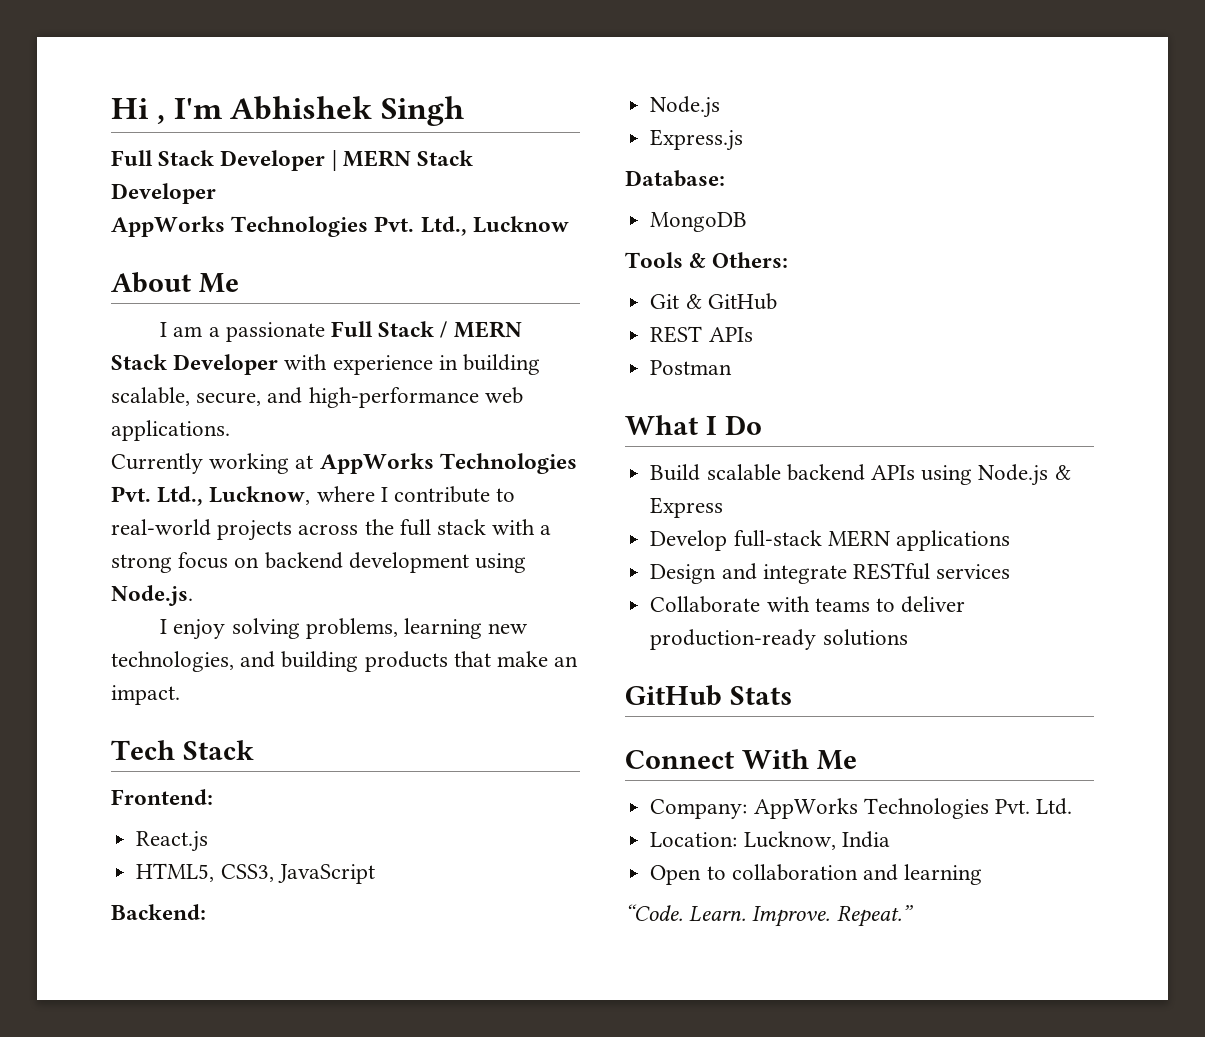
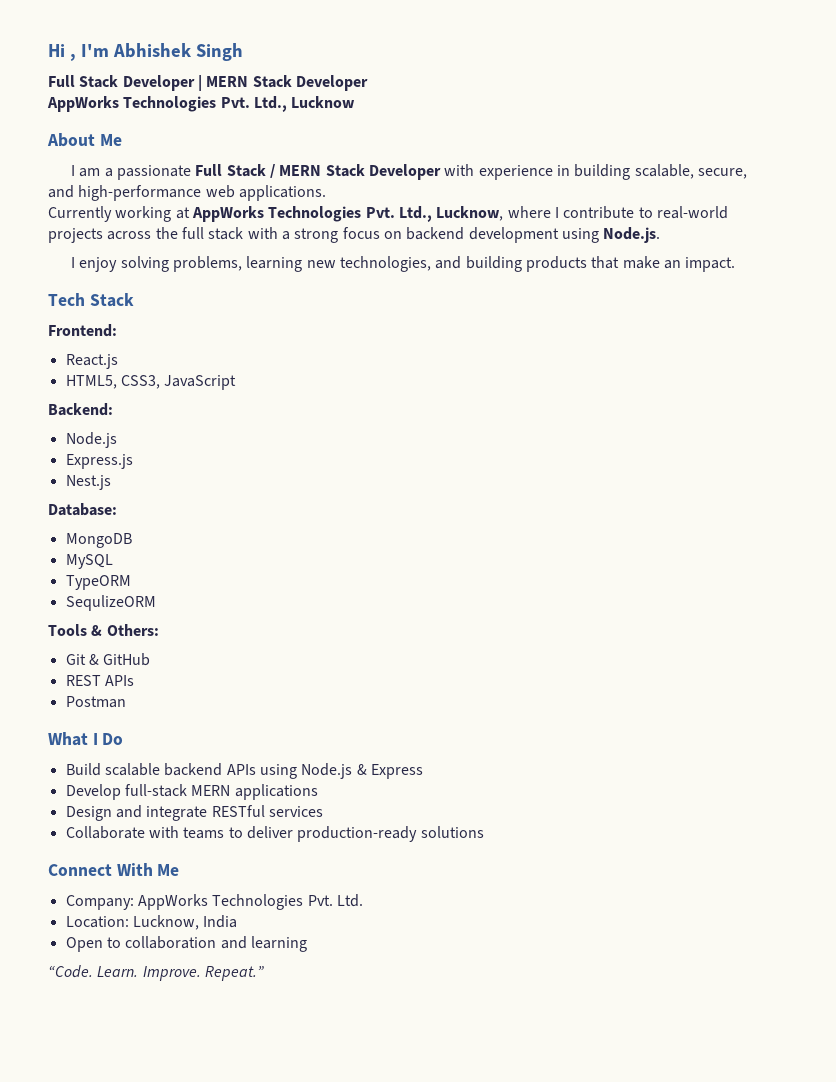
+ Nest.js
+ MySQL
+ TypeORM
+ SequlizeORM
- GitHub Stats

